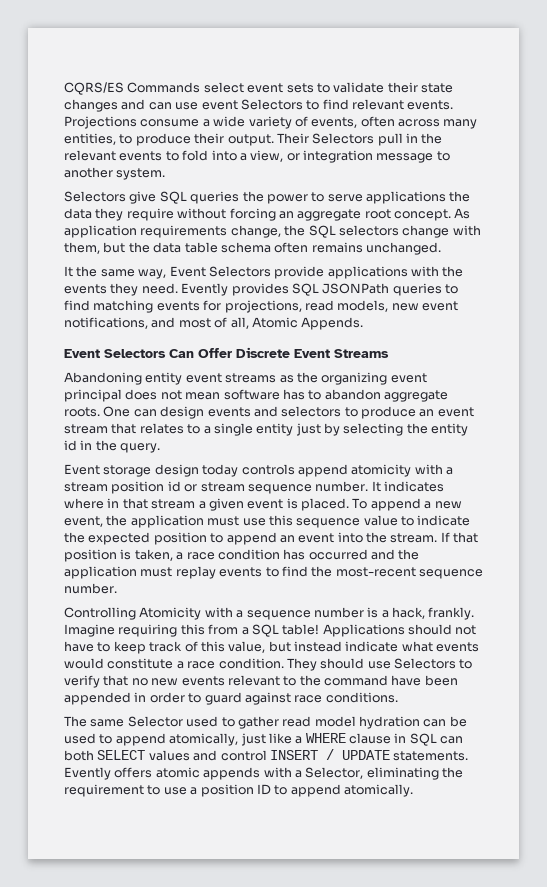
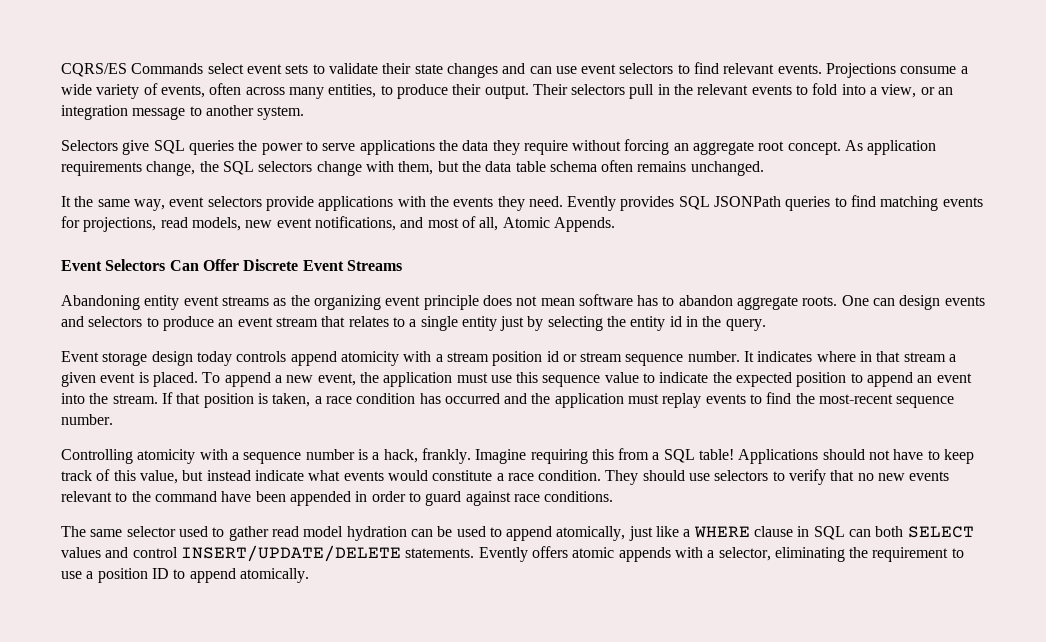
- CQRS/ES Commands select event sets to validate their state changes and can use event Selectors to find relevant events.
+ CQRS/ES Commands select event sets to validate their state changes and can use event selectors to find relevant events.
- Their Selectors pull in the relevant events to fold into a view, or integration message to another system.
+ Their selectors pull in the relevant events to fold into a view, or an integration message to another system.
- It the same way, Event Selectors provide applications with the events they need.
+ It the same way, event selectors provide applications with the events they need.
- Abandoning entity event streams as the organizing event principal does not mean software has to abandon aggregate roots.
+ Abandoning entity event streams as the organizing event principle does not mean software has to abandon aggregate roots.
- Controlling Atomicity with a sequence number is a hack, frankly.
+ Controlling atomicity with a sequence number is a hack, frankly.
- They should use Selectors to verify that no new events relevant to the command have been appended in order to guard against race conditions.
+ They should use selectors to verify that no new events relevant to the command have been appended in order to guard against race conditions.
- The same Selector used to gather read model hydration can be used to append atomically, just like a WHERE clause in SQL can both SELECT values and control INSERT / UPDATE statements.
+ The same selector used to gather read model hydration can be used to append atomically, just like a WHERE clause in SQL can both SELECT values and control INSERT/UPDATE/DELETE statements.
- Evently offers atomic appends with a Selector, eliminating the requirement to use a position ID to append atomically.
+ Evently offers atomic appends with a selector, eliminating the requirement to use a position ID to append atomically.

